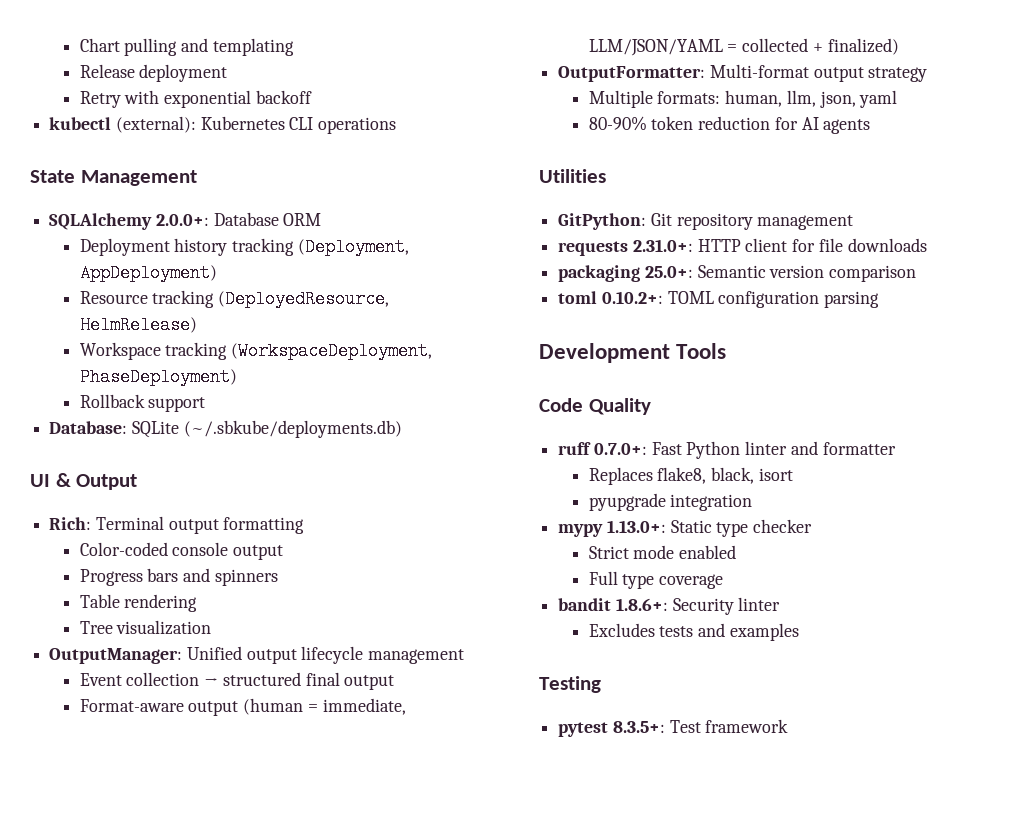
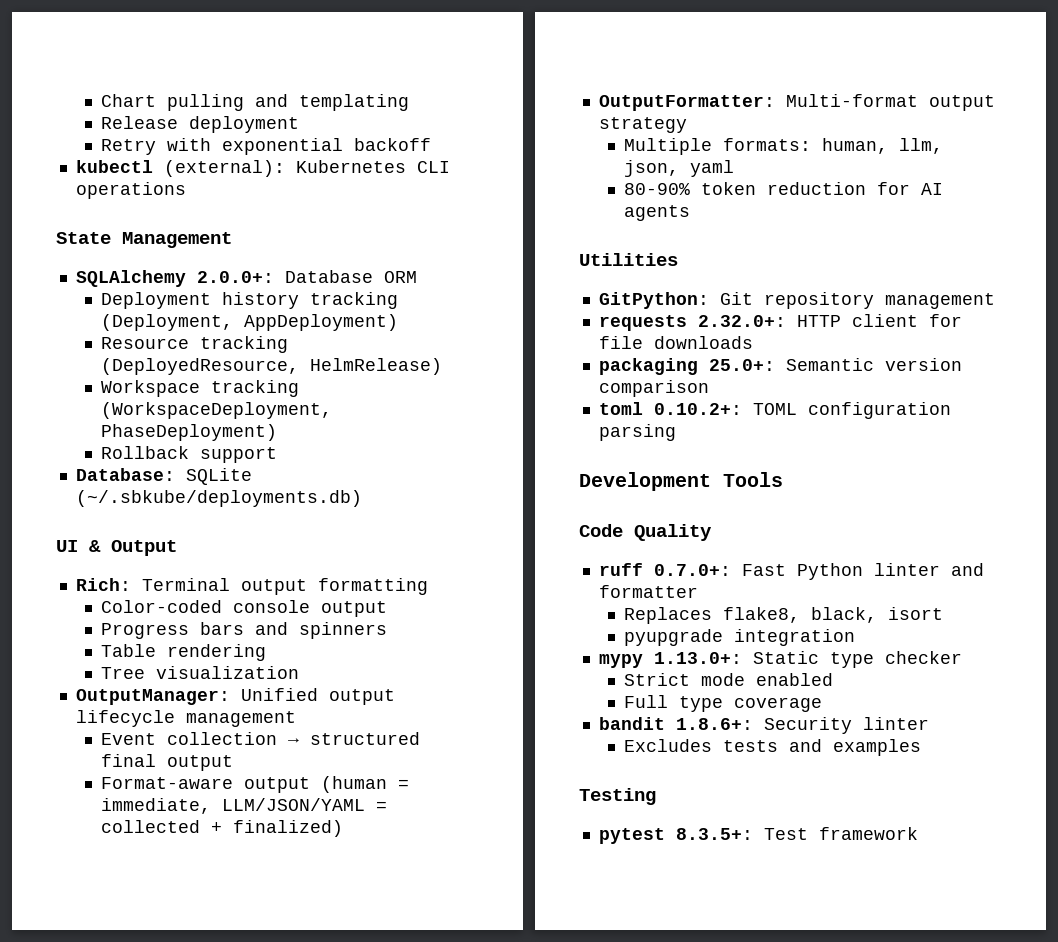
- requests 2.31.0+: HTTP client for file downloads
+ requests 2.32.0+: HTTP client for file downloads

